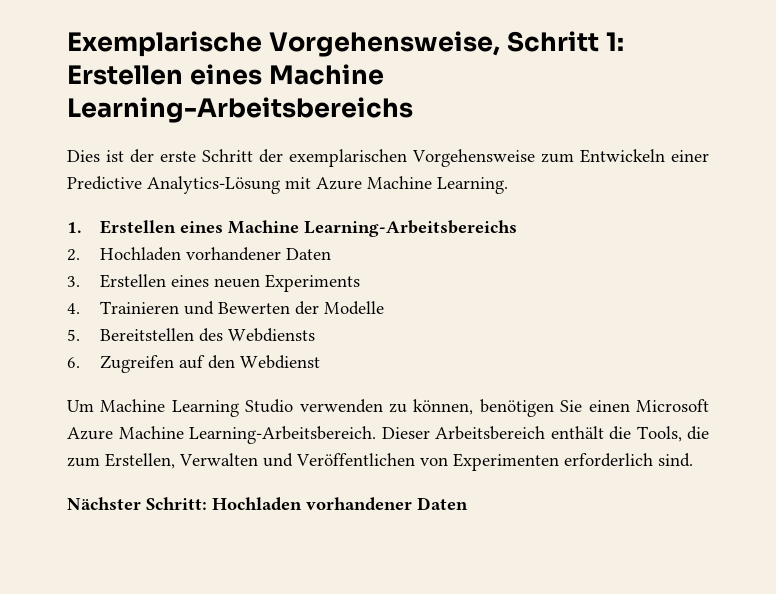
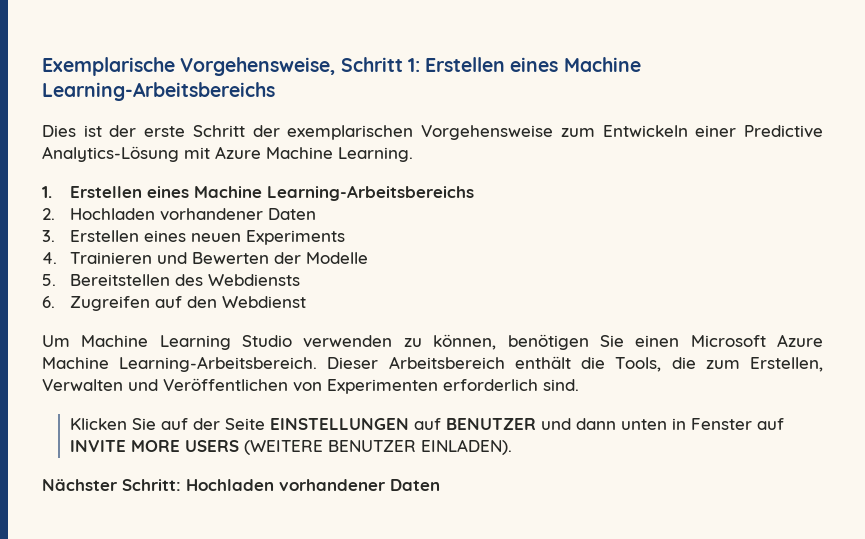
+ Klicken Sie auf der Seite EINSTELLUNGEN auf BENUTZER und dann unten in Fenster auf INVITE MORE USERS (WEITERE BENUTZER EINLADEN).

